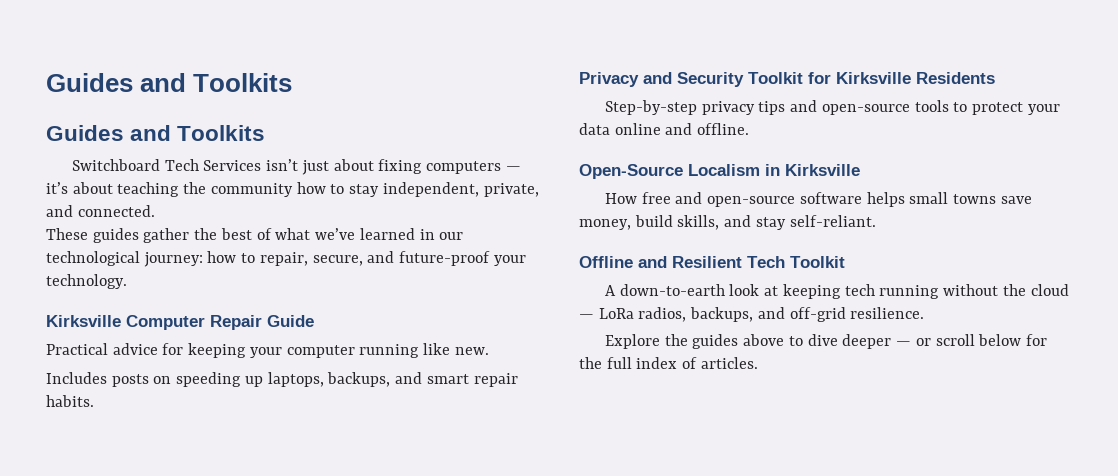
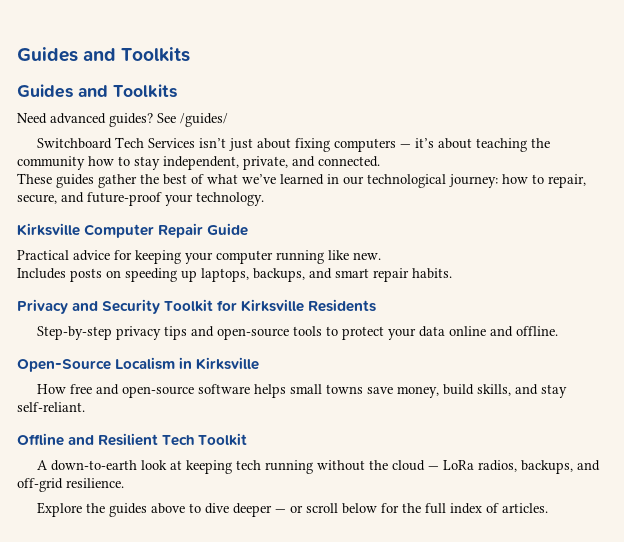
+ Need advanced guides? See /guides/

